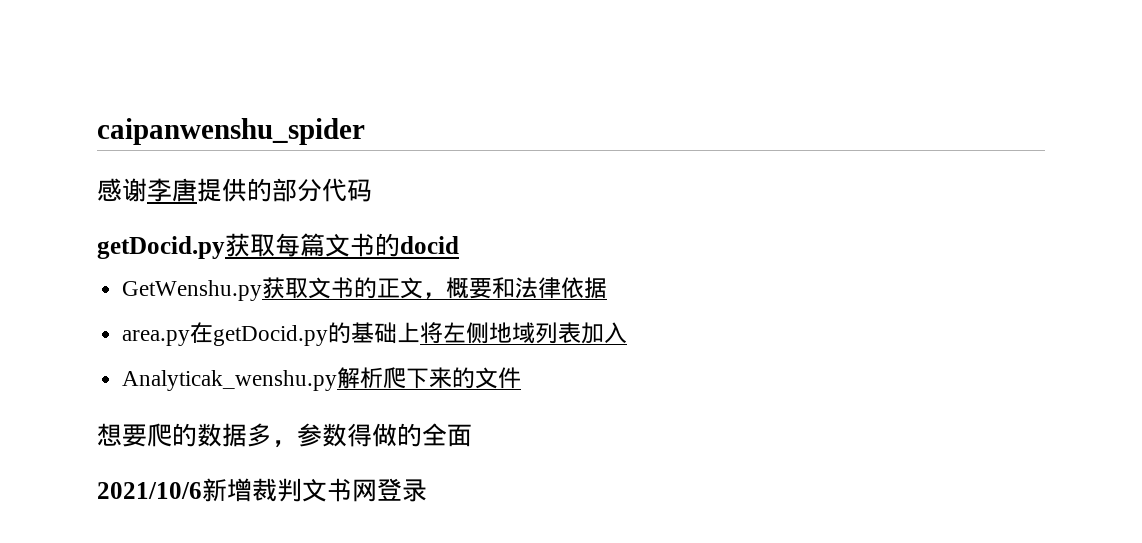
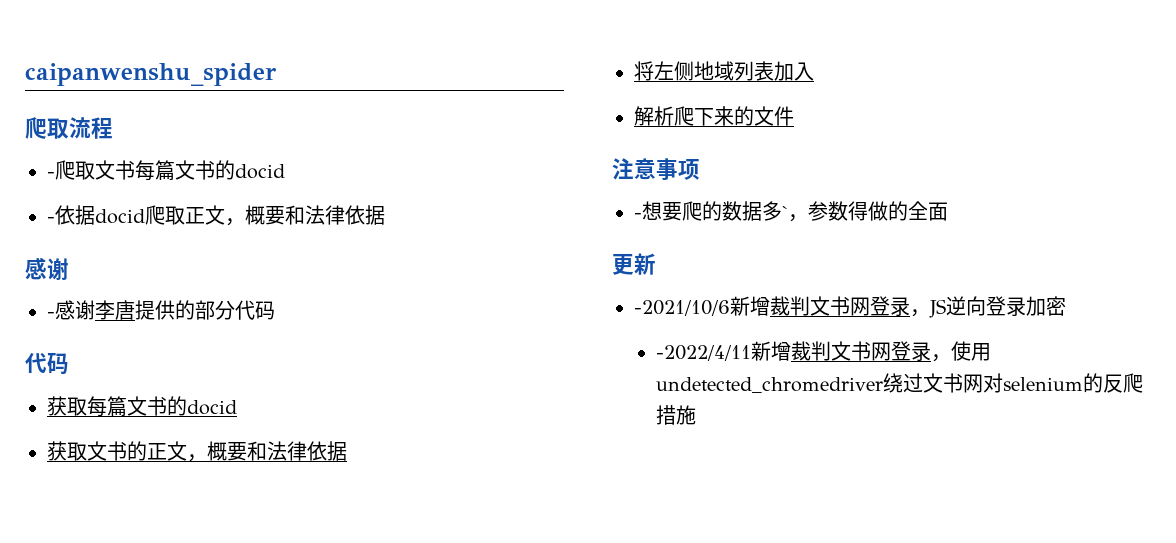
- 感谢李唐提供的部分代码
- getDocid.py获取每篇文书的docid
+ 爬取流程
+ -爬取文书每篇文书的docid
+ -依据docid爬取正文，概要和法律依据
+ 感谢
+ -感谢李唐提供的部分代码
+ 代码
+ 获取每篇文书的docid
- GetWenshu.py获取文书的正文，概要和法律依据
+ 获取文书的正文，概要和法律依据
- area.py在getDocid.py的基础上将左侧地域列表加入
+ 将左侧地域列表加入
- Analyticak_wenshu.py解析爬下来的文件
+ 解析爬下来的文件
- 想要爬的数据多，参数得做的全面
+ 注意事项
+ -想要爬的数据多`，参数得做的全面
- 2021/10/6新增裁判文书网登录
+ 更新
+ -2021/10/6新增裁判文书网登录，JS逆向登录加密
+ -2022/4/11新增裁判文书网登录，使用undetected_chromedriver绕过文书网对selenium的反爬措施

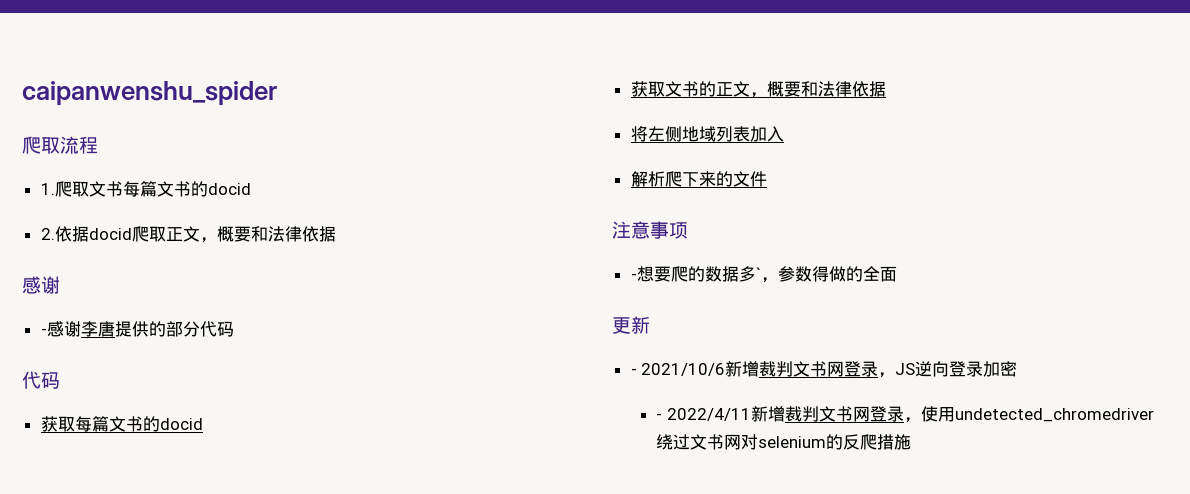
- -爬取文书每篇文书的docid
+ 1.爬取文书每篇文书的docid
- -依据docid爬取正文，概要和法律依据
+ 2.依据docid爬取正文，概要和法律依据
- -2021/10/6新增裁判文书网登录，JS逆向登录加密
+ - 2021/10/6新增裁判文书网登录，JS逆向登录加密
- -2022/4/11新增裁判文书网登录，使用undetected_chromedriver绕过文书网对selenium的反爬措施
+ - 2022/4/11新增裁判文书网登录，使用undetected_chromedriver绕过文书网对selenium的反爬措施

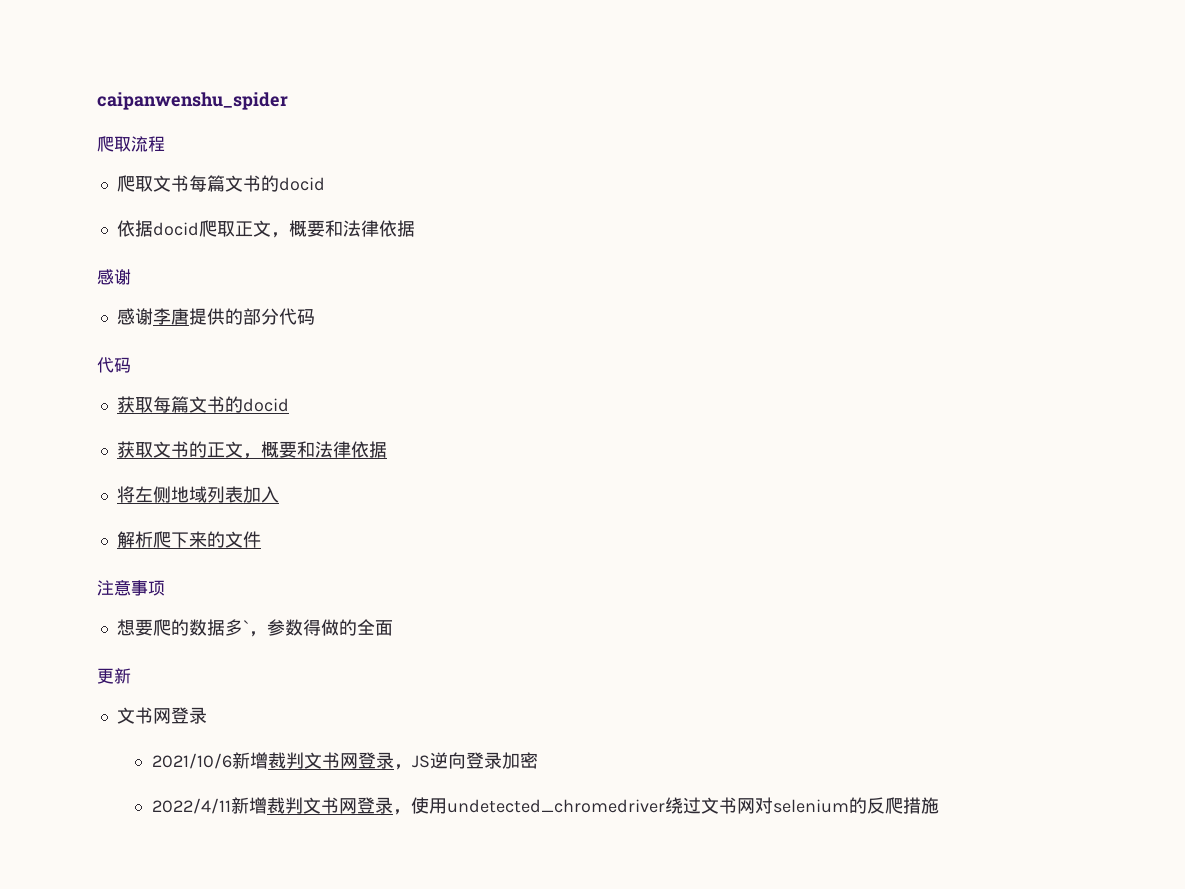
- 1.爬取文书每篇文书的docid
+ 爬取文书每篇文书的docid
- 2.依据docid爬取正文，概要和法律依据
+ 依据docid爬取正文，概要和法律依据
- -感谢李唐提供的部分代码
+ 感谢李唐提供的部分代码
- -想要爬的数据多`，参数得做的全面
+ 想要爬的数据多`，参数得做的全面
  更新
- - 2021/10/6新增裁判文书网登录，JS逆向登录加密
+ 文书网登录
+ 2021/10/6新增裁判文书网登录，JS逆向登录加密
- - 2022/4/11新增裁判文书网登录，使用undetected_chromedriver绕过文书网对selenium的反爬措施
+ 2022/4/11新增裁判文书网登录，使用undetected_chromedriver绕过文书网对selenium的反爬措施

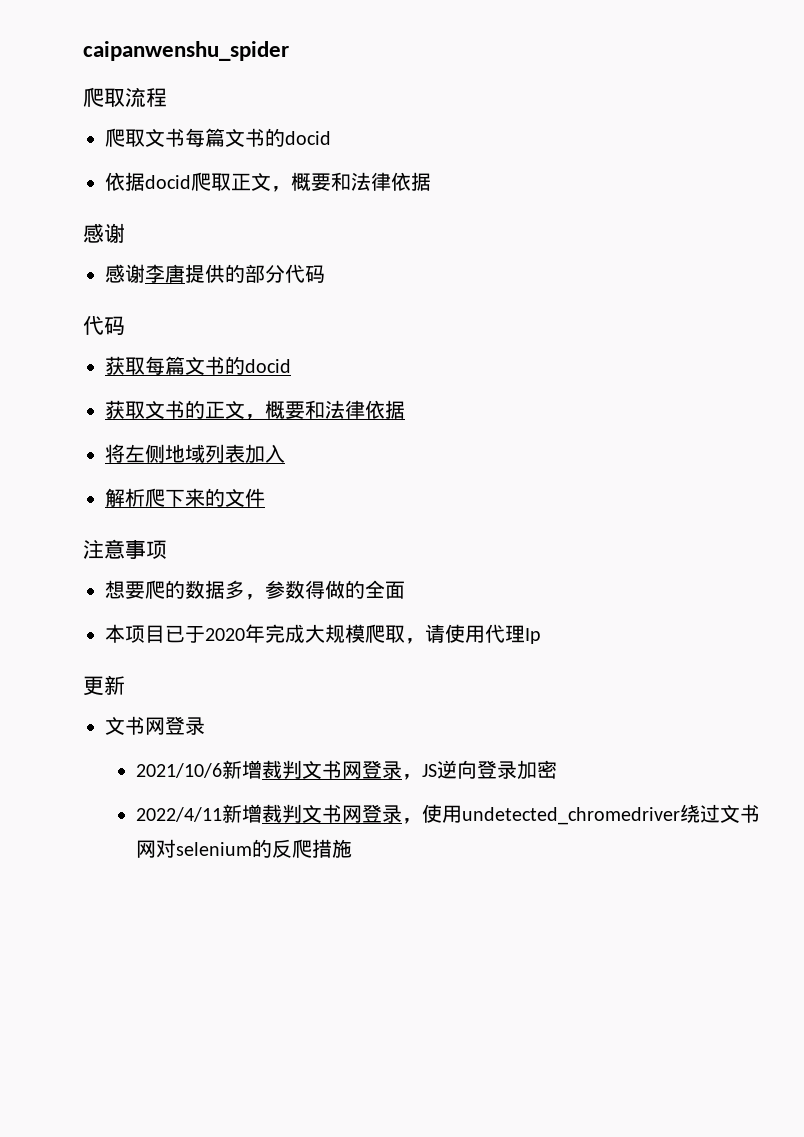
- 想要爬的数据多`，参数得做的全面
+ 想要爬的数据多，参数得做的全面
+ 本项目已于2020年完成大规模爬取，请使用代理Ip

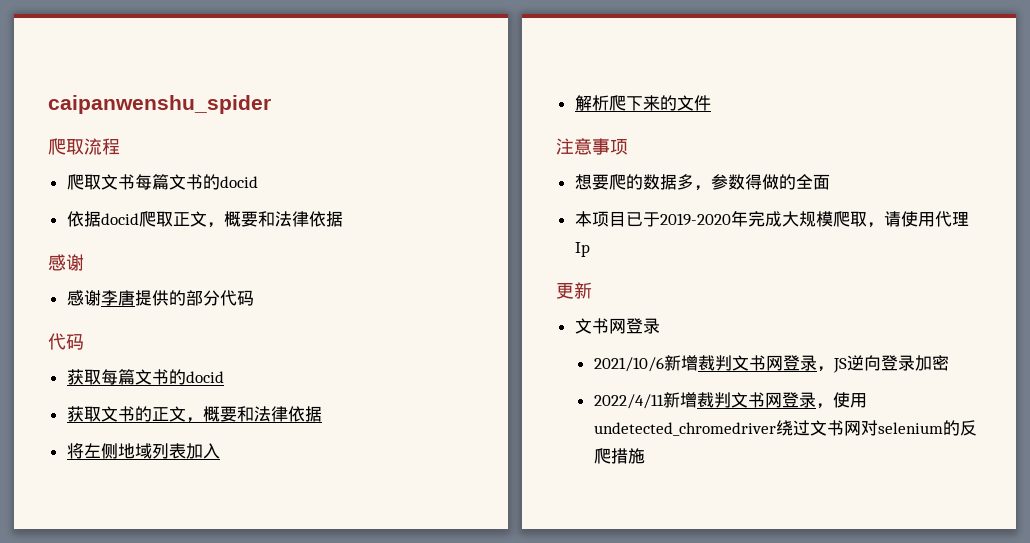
- 本项目已于2020年完成大规模爬取，请使用代理Ip
+ 本项目已于2019-2020年完成大规模爬取，请使用代理Ip

